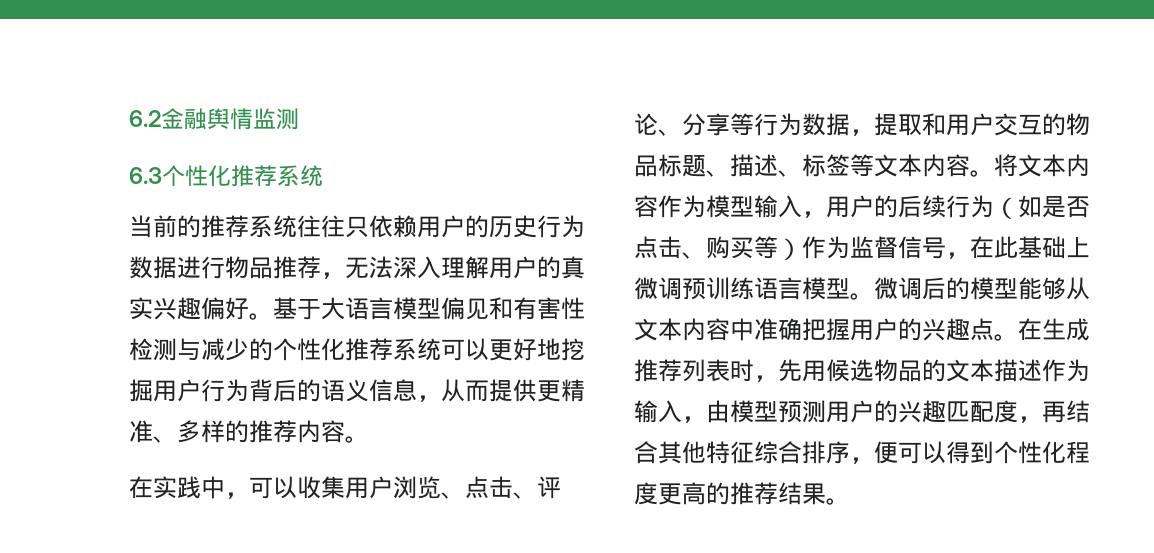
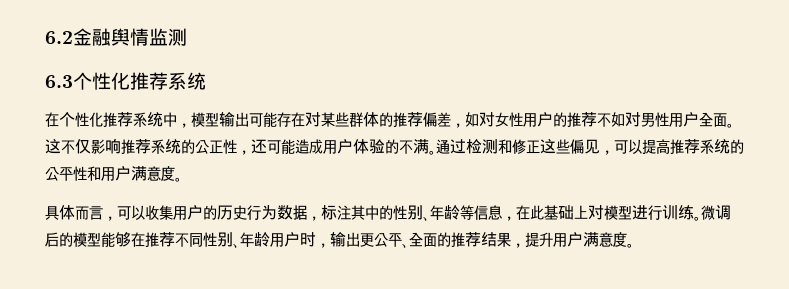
- 当前的推荐系统往往只依赖用户的历史行为数据进行物品推荐，无法深入理解用户的真实兴趣偏好。基于大语言模型偏见和有害性检测与减少的个性化推荐系统可以更好地挖掘用户行为背后的语义信息，从而提供更精准、多样的推荐内容。
- 在实践中，可以收集用户浏览、点击、评论、分享等行为数据，提取和用户交互的物品标题、描述、标签等文本内容。将文本内容作为模型输入，用户的后续行为（如是否点击、购买等）作为监督信号，在此基础上微调预训练语言模型。
+ 在个性化推荐系统中，模型输出可能存在对某些群体的推荐偏差，如对女性用户的推荐不如对男性用户全面。这不仅影响推荐系统的公正性，还可能造成用户体验的不满。通过检测和修正这些偏见，可以提高推荐系统的公平性和用户满意度。
+ 具体而言，可以收集用户的历史行为数据，标注其中的性别、年龄等信息，在此基础上对模型进行训练。
- 微调后的模型能够从文本内容中准确把握用户的兴趣点。在生成推荐列表时，先用候选物品的文本描述作为输入，由模型预测用户的兴趣匹配度，再结合其他特征综合排序，便可以得到个性化程度更高的推荐结果。
+ 微调后的模型能够在推荐不同性别、年龄用户时，输出更公平、全面的推荐结果，提升用户满意度。

